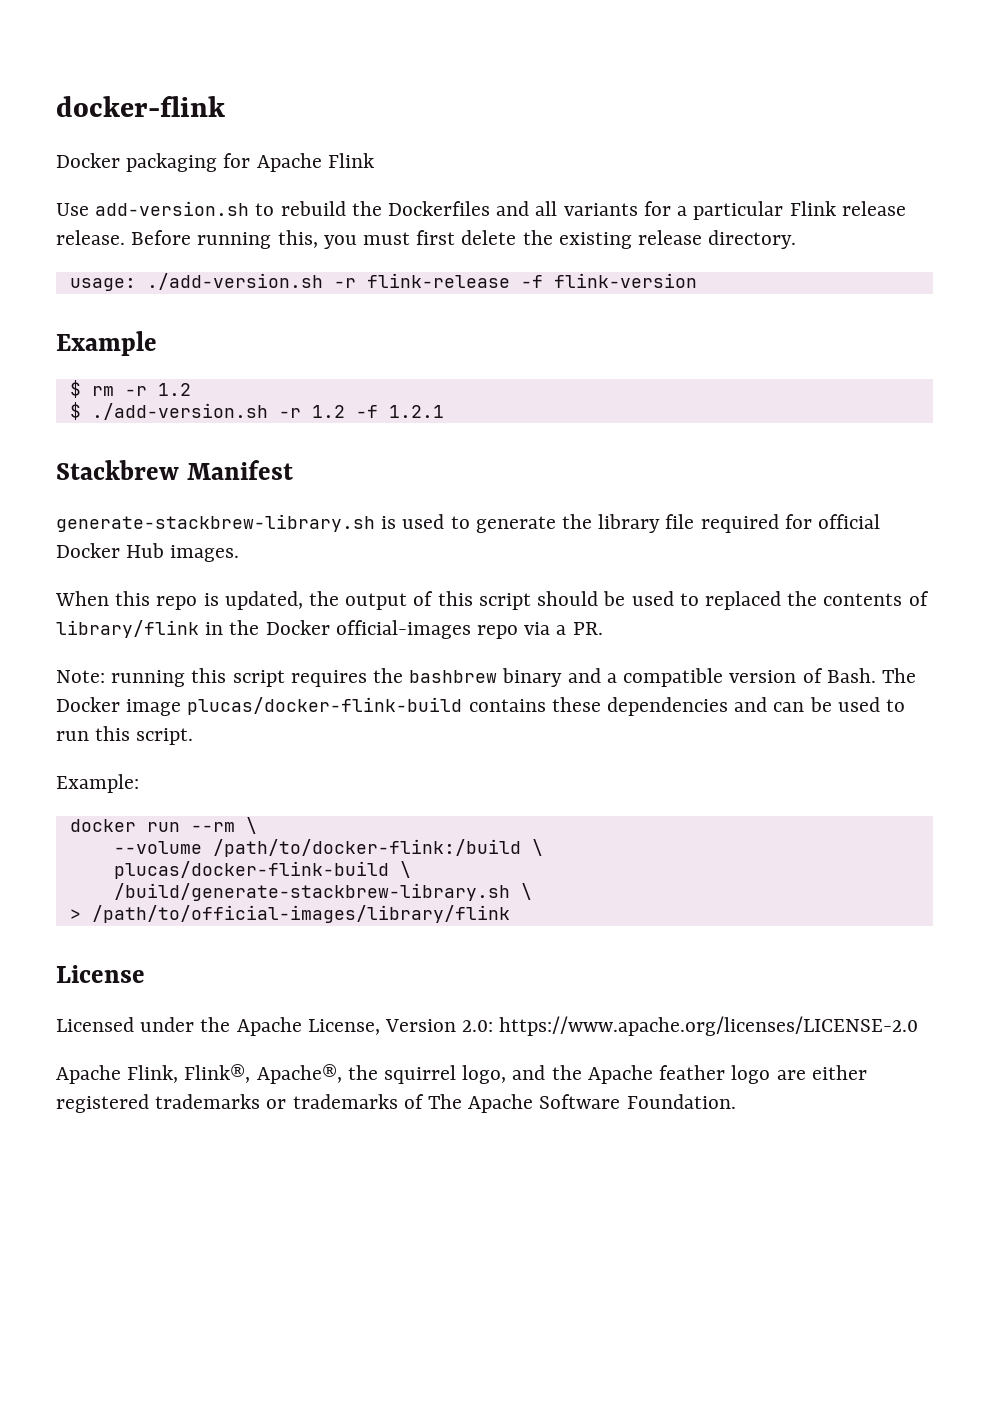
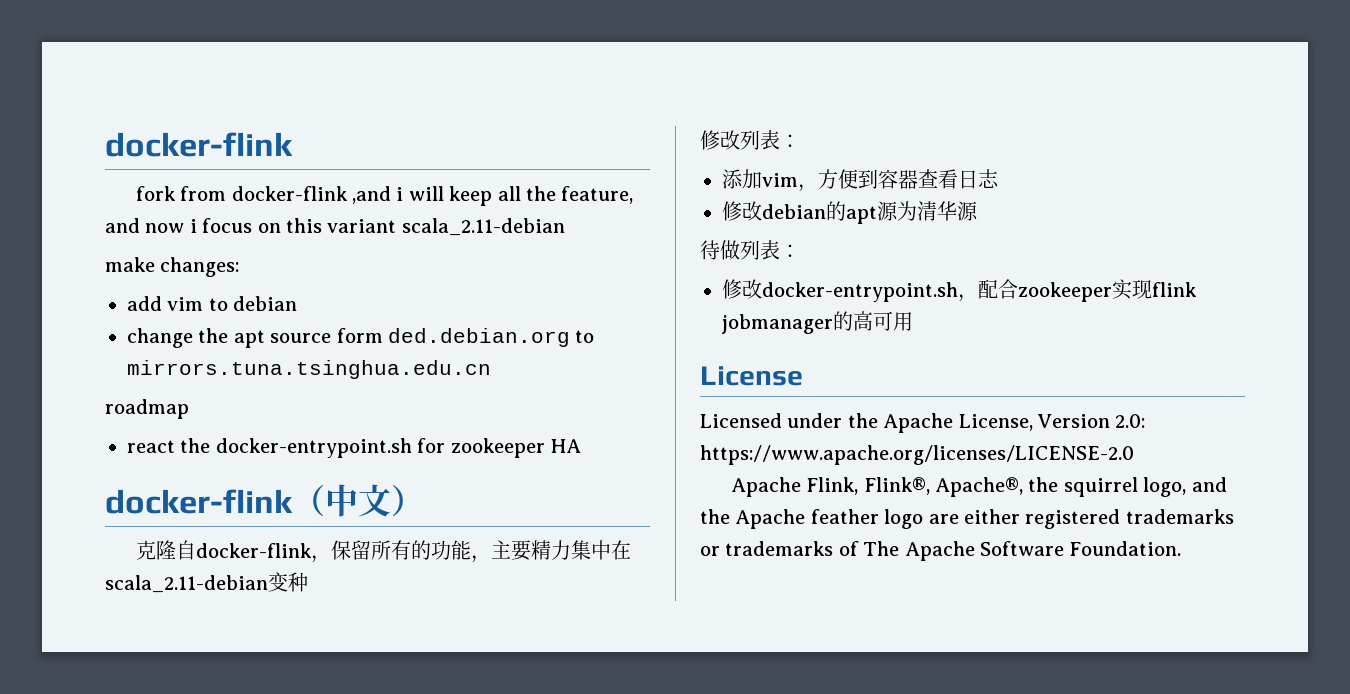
- Docker packaging for Apache Flink
- Use add-version.sh to rebuild the Dockerfiles and all variants for a particular Flink release release. Before running this, you must first delete the existing release directory.
- usage: ./add-version.sh -r flink-release -f flink-version
- Example
- $ rm -r 1.2
- $ ./add-version.sh -r 1.2 -f 1.2.1
- Stackbrew Manifest
- generate-stackbrew-library.sh is used to generate the library file required for official Docker Hub images.
- When this repo is updated, the output of this script should be used to replaced the contents of library/flink in the Docker official-images repo via a PR.
- Note: running this script requires the bashbrew binary and a compatible version of Bash. The Docker image plucas/docker-flink-build contains these dependencies and can be used to run this script.
- Example:
- docker run --rm \
- --volume /path/to/docker-flink:/build \
- plucas/docker-flink-build \
- /build/generate-stackbrew-library.sh \
- > /path/to/official-images/library/flink
+ fork from docker-flink ,and i will keep all the feature, and now i focus on this variant scala_2.11-debian
+ make changes:
+ add vim to debian
+ change the apt source form ded.debian.org to mirrors.tuna.tsinghua.edu.cn
+ roadmap
+ react the docker-entrypoint.sh for zookeeper HA
+ docker-flink（中文）
+ 克隆自docker-flink，保留所有的功能，主要精力集中在scala_2.11-debian变种
+ 修改列表：
+ 添加vim，方便到容器查看日志
+ 修改debian的apt源为清华源
+ 待做列表：
+ 修改docker-entrypoint.sh，配合zookeeper实现flink jobmanager的高可用

